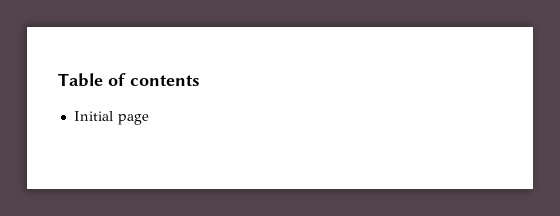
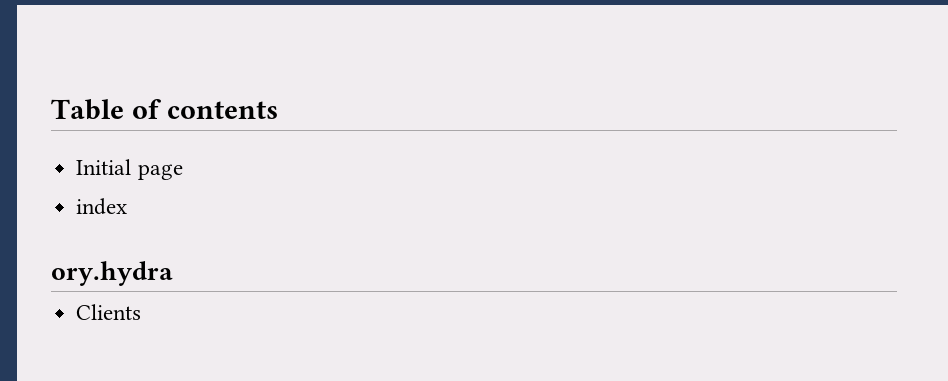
+ index
+ ory.hydra
+ Clients

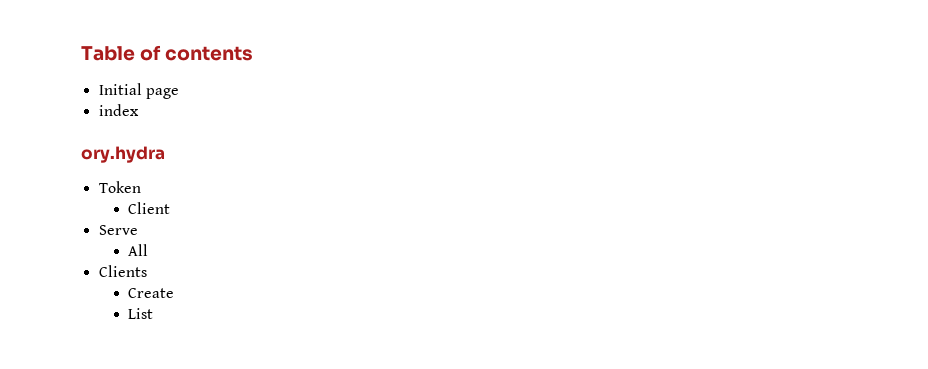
+ Token
+ Client
+ Serve
+ All
+ Create
+ List

